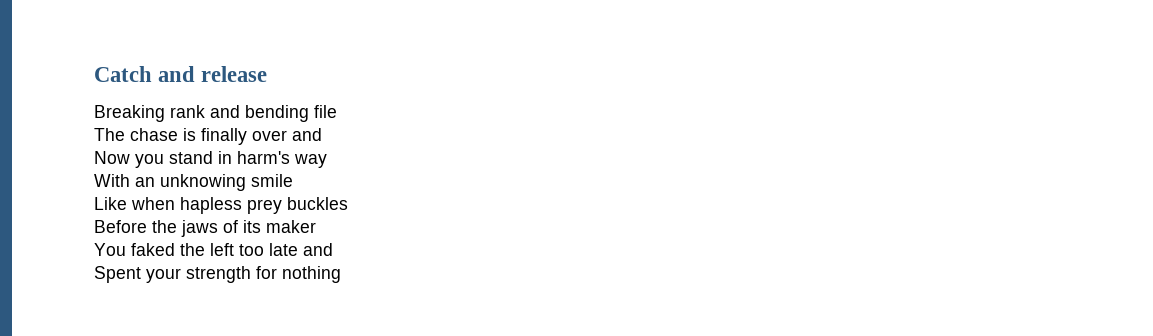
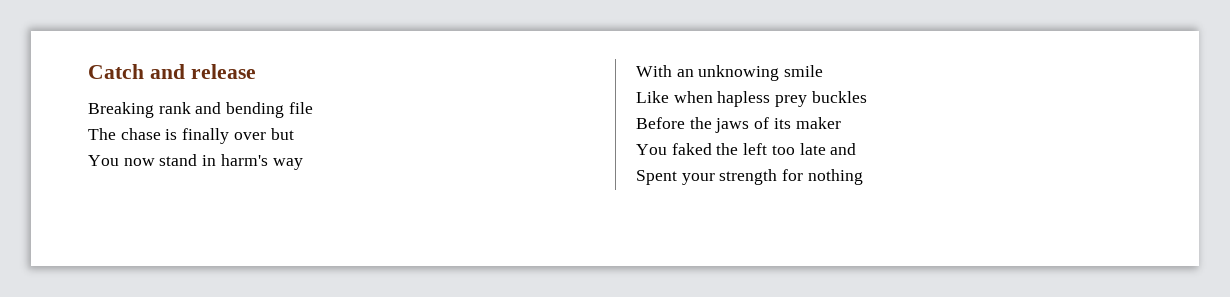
- The chase is finally over and
- Now you stand in harm's way
+ The chase is finally over but
+ You now stand in harm's way

